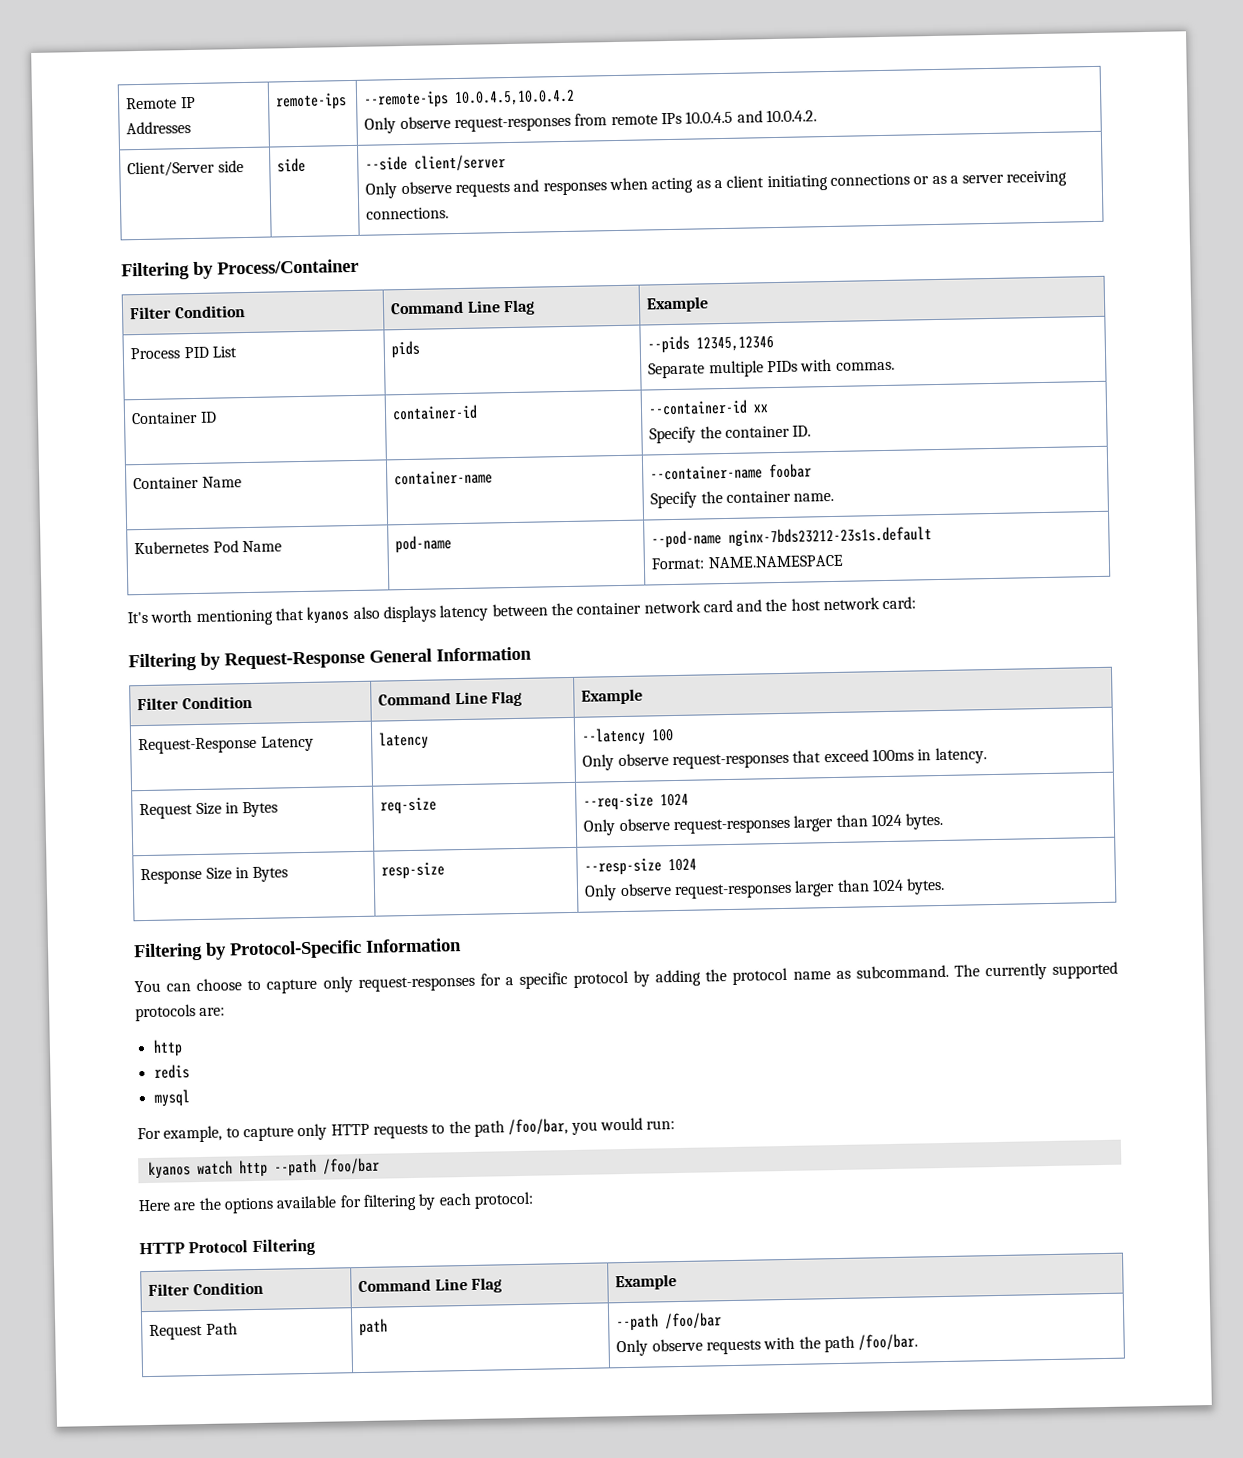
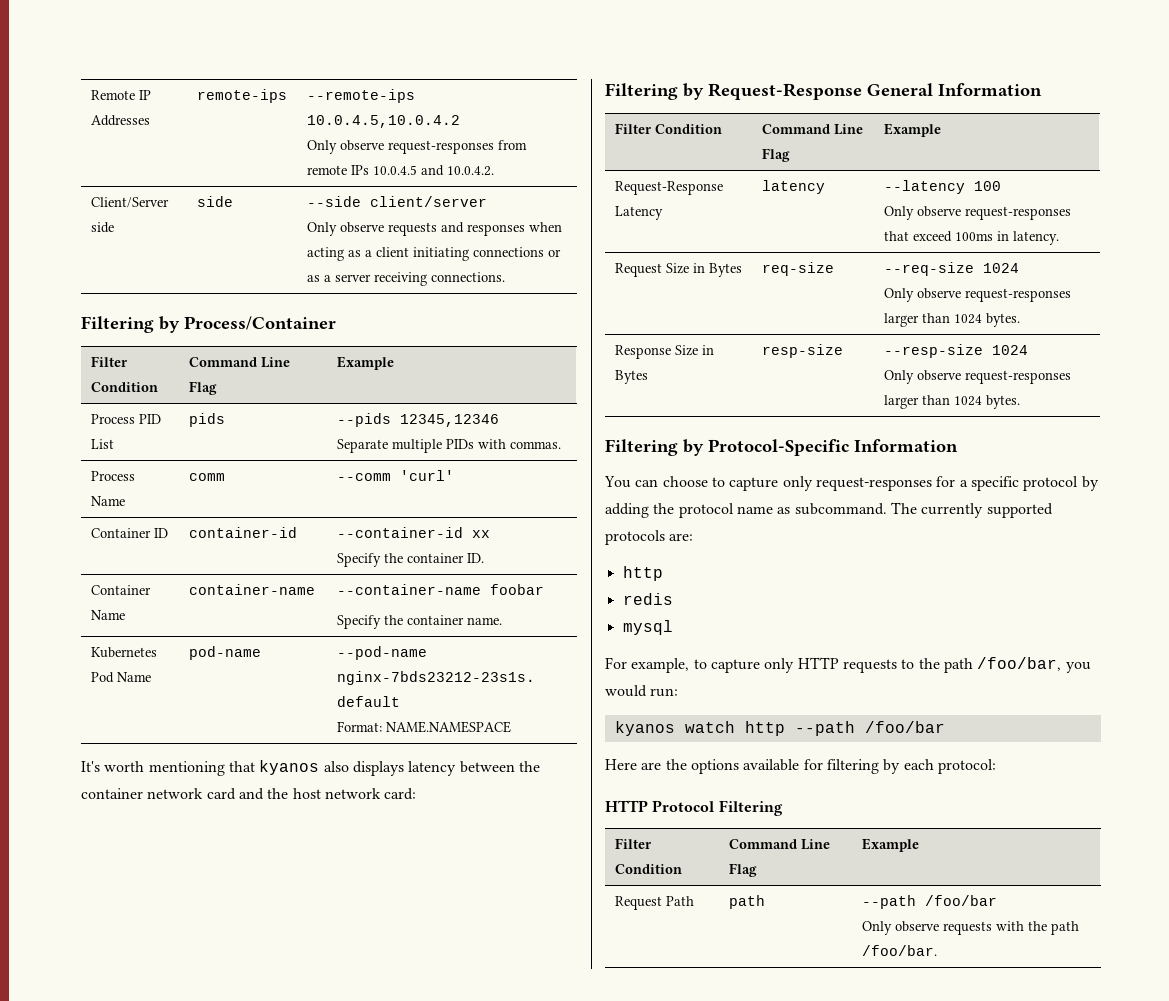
+ Process Name | comm | --comm 'curl'

